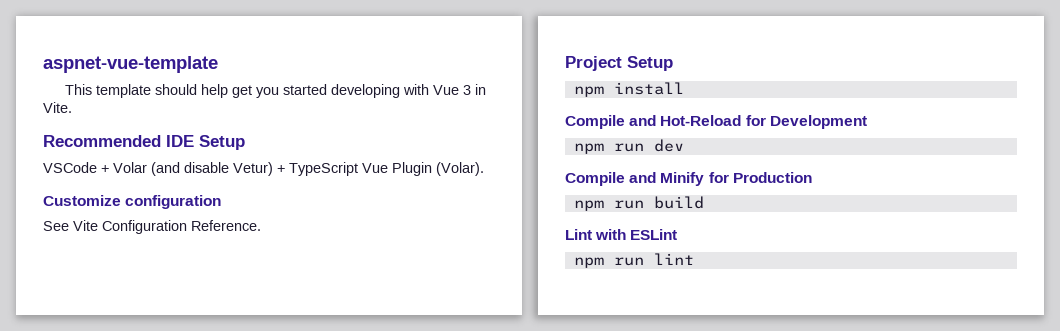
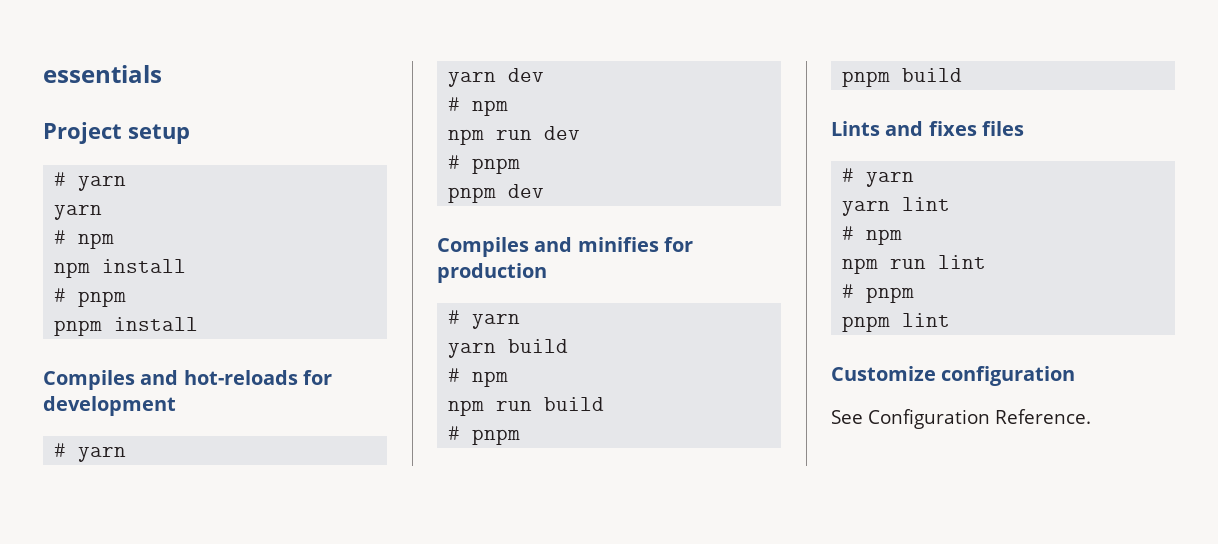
- aspnet-vue-template
- This template should help get you started developing with Vue 3 in Vite.
- Recommended IDE Setup
- VSCode + Volar (and disable Vetur) + TypeScript Vue Plugin (Volar).
+ essentials
+ Project setup
+ # yarn
+ yarn
+ # npm
+ npm install
+ # pnpm
+ pnpm install
+ Compiles and hot-reloads for development
+ # yarn
+ yarn dev
+ # npm
+ npm run dev
+ # pnpm
+ pnpm dev
+ Compiles and minifies for production
+ # yarn
+ yarn build
+ # npm
+ npm run build
+ # pnpm
+ pnpm build
+ Lints and fixes files
+ # yarn
+ yarn lint
+ # npm
+ npm run lint
+ # pnpm
+ pnpm lint
- See Vite Configuration Reference.
+ See Configuration Reference.
- Project Setup
- npm install
- Compile and Hot-Reload for Development
- npm run dev
- Compile and Minify for Production
- npm run build
- Lint with ESLint
- npm run lint

